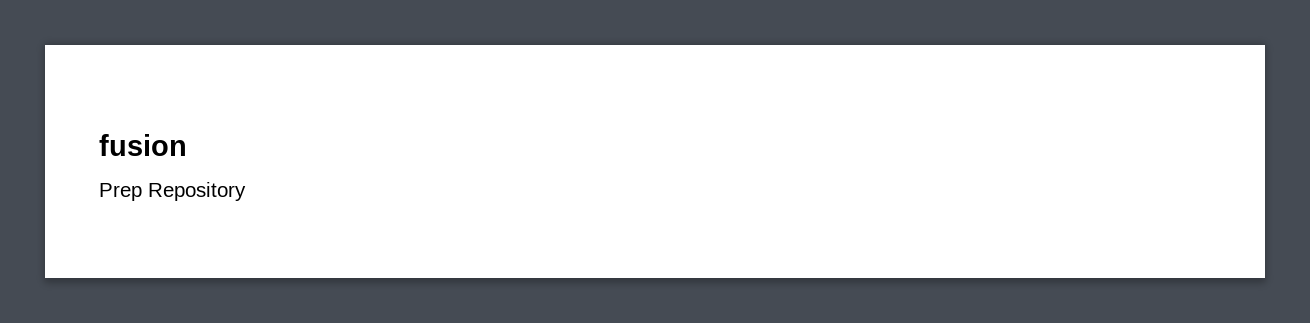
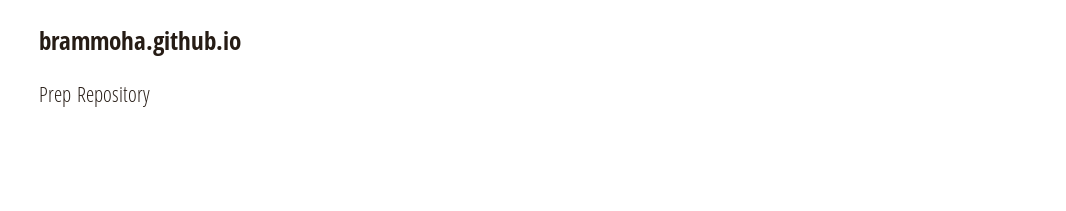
- fusion
+ brammoha.github.io

